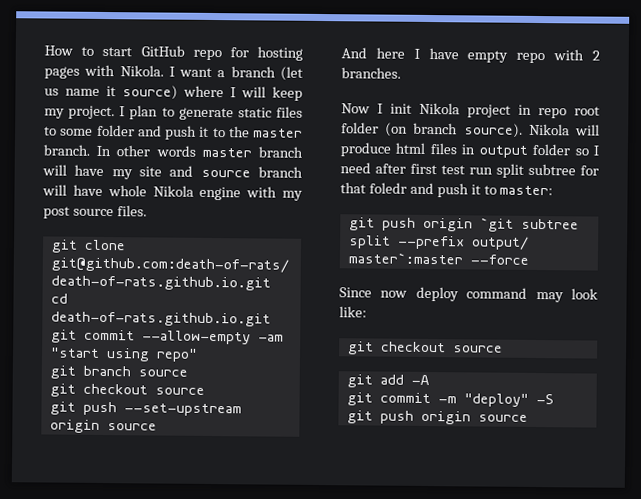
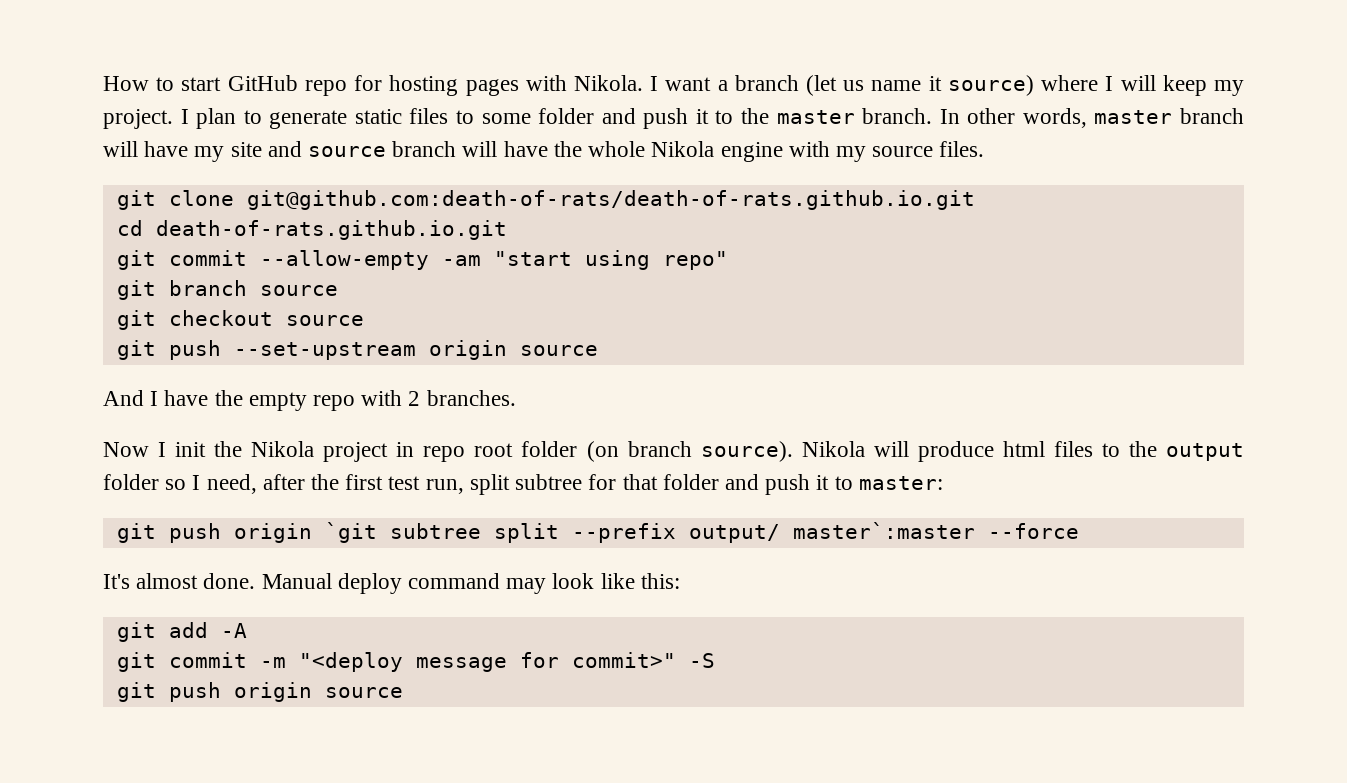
- In other words master branch will have my site and source branch will have whole Nikola engine with my post source files.
+ In other words, master branch will have my site and source branch will have the whole Nikola engine with my source files.
- And here I have empty repo with 2 branches.
+ And I have the empty repo with 2 branches.
- Now I init Nikola project in repo root folder (on branch source).
+ Now I init the Nikola project in repo root folder (on branch source).
- Nikola will produce html files in output folder so I need after first test run split subtree for that foledr and push it to master:
+ Nikola will produce html files to the output folder so I need, after the first test run, split subtree for that folder and push it to master:
- Since now deploy command may look like:
- git checkout source
+ It's almost done. Manual deploy command may look like this:
- git commit -m "deploy" -S
+ git commit -m "<deploy message for commit>" -S

